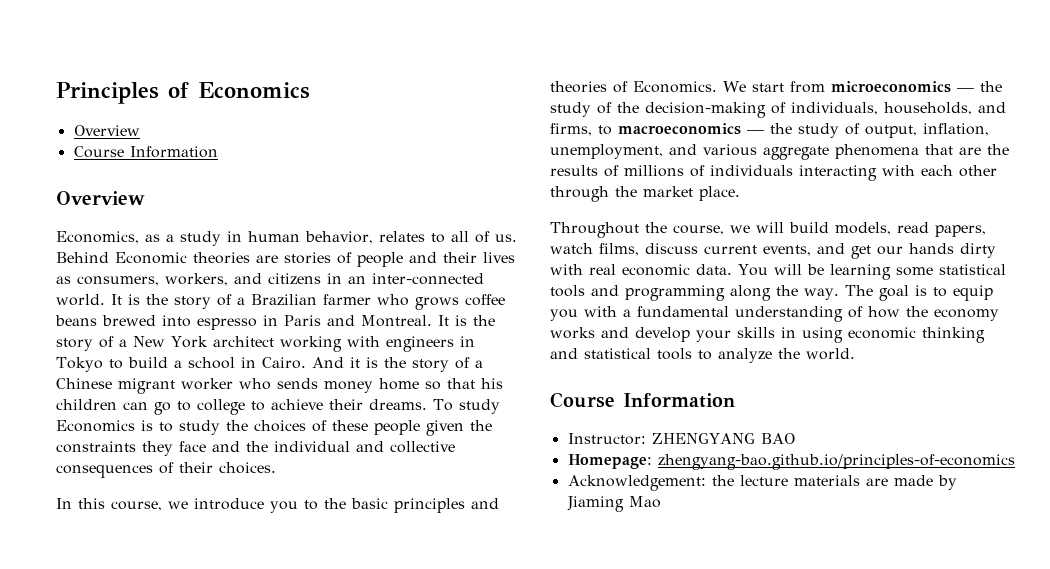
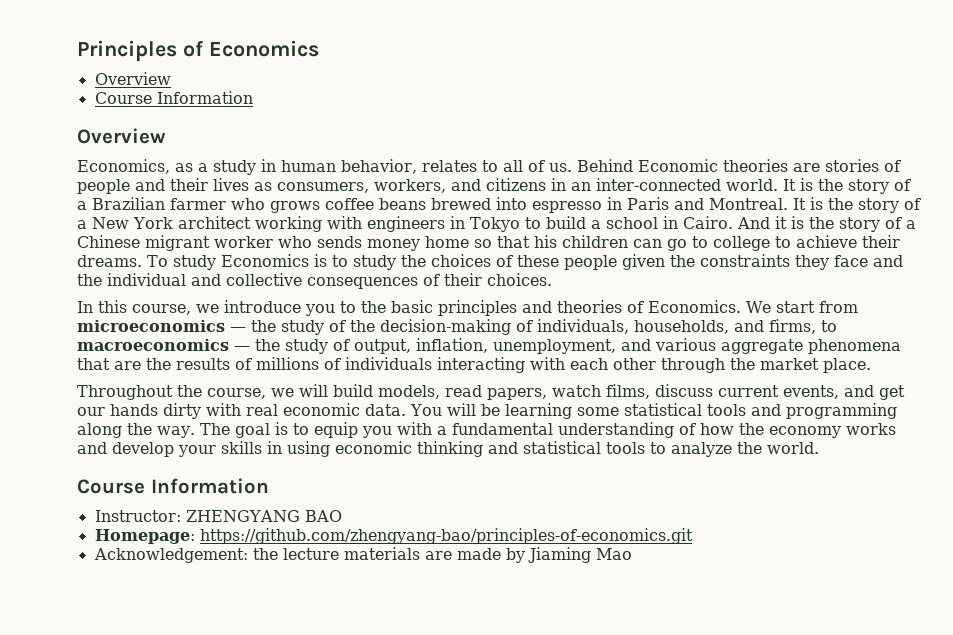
- Homepage: zhengyang-bao.github.io/principles-of-economics
+ Homepage: https://github.com/zhengyang-bao/principles-of-economics.git

